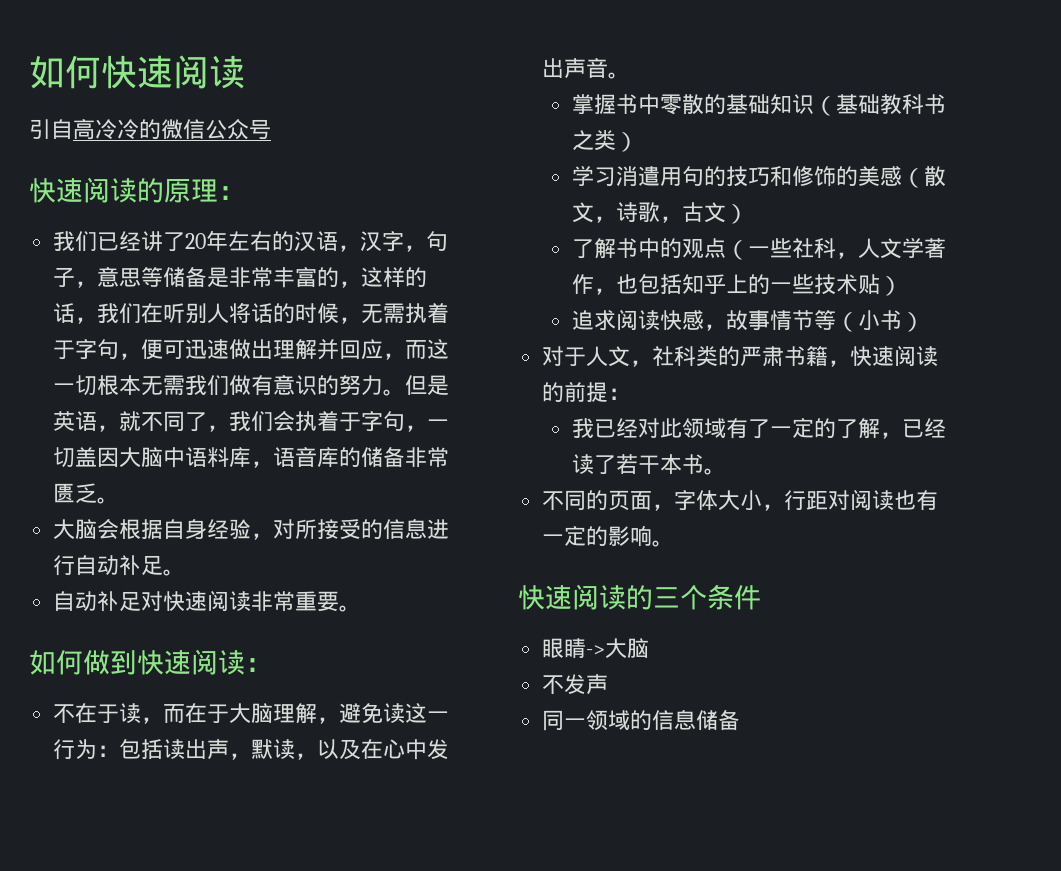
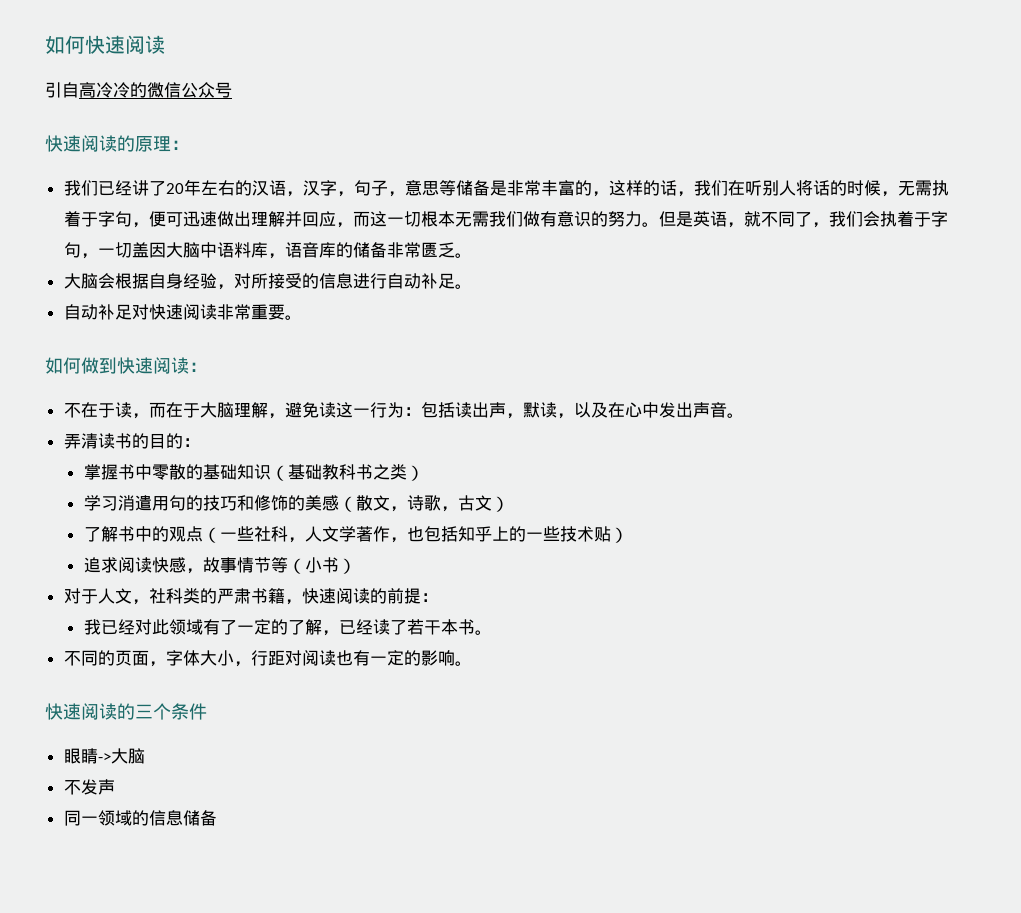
+ 弄清读书的目的：

